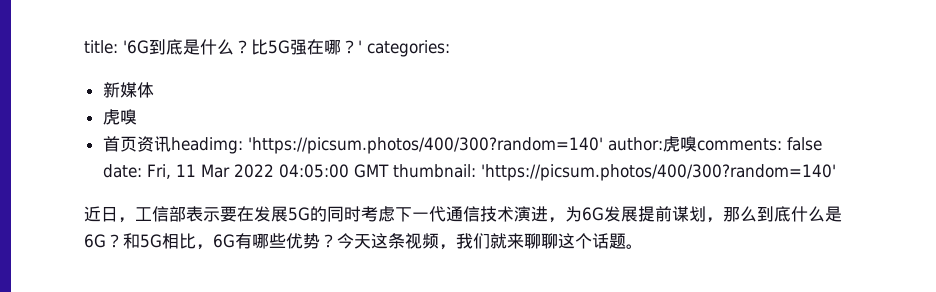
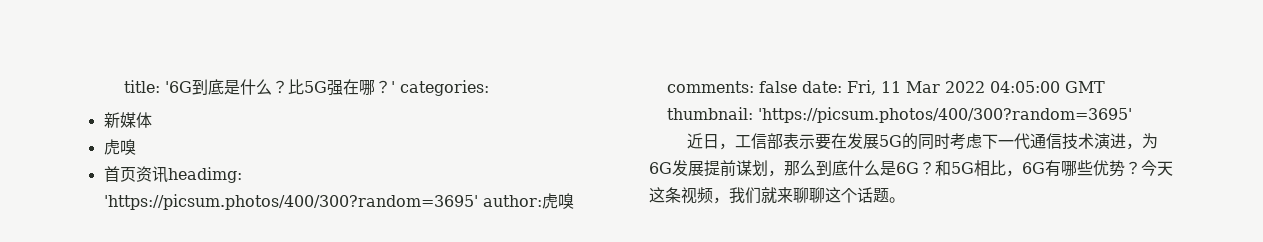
- 首页资讯headimg: 'https://picsum.photos/400/300?random=140' author:虎嗅comments: false date: Fri, 11 Mar 2022 04:05:00 GMT thumbnail: 'https://picsum.photos/400/300?random=140'
+ 首页资讯headimg: 'https://picsum.photos/400/300?random=3695' author:虎嗅comments: false date: Fri, 11 Mar 2022 04:05:00 GMT thumbnail: 'https://picsum.photos/400/300?random=3695'

